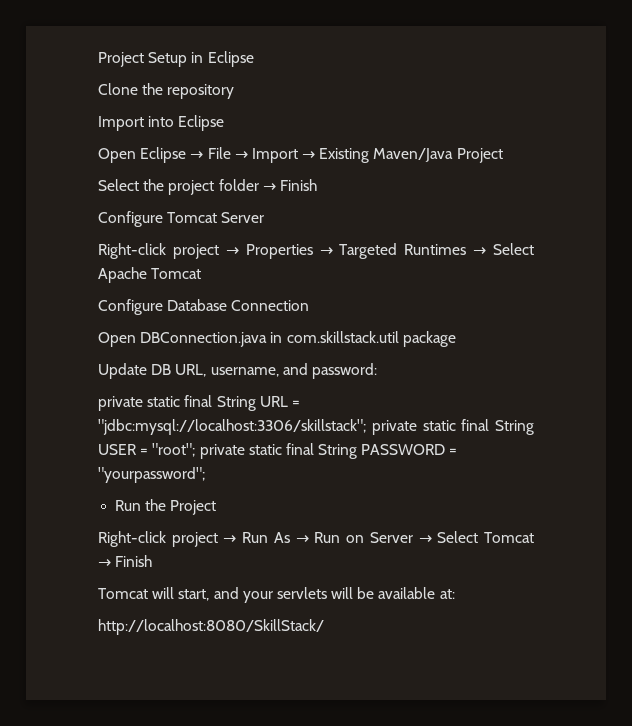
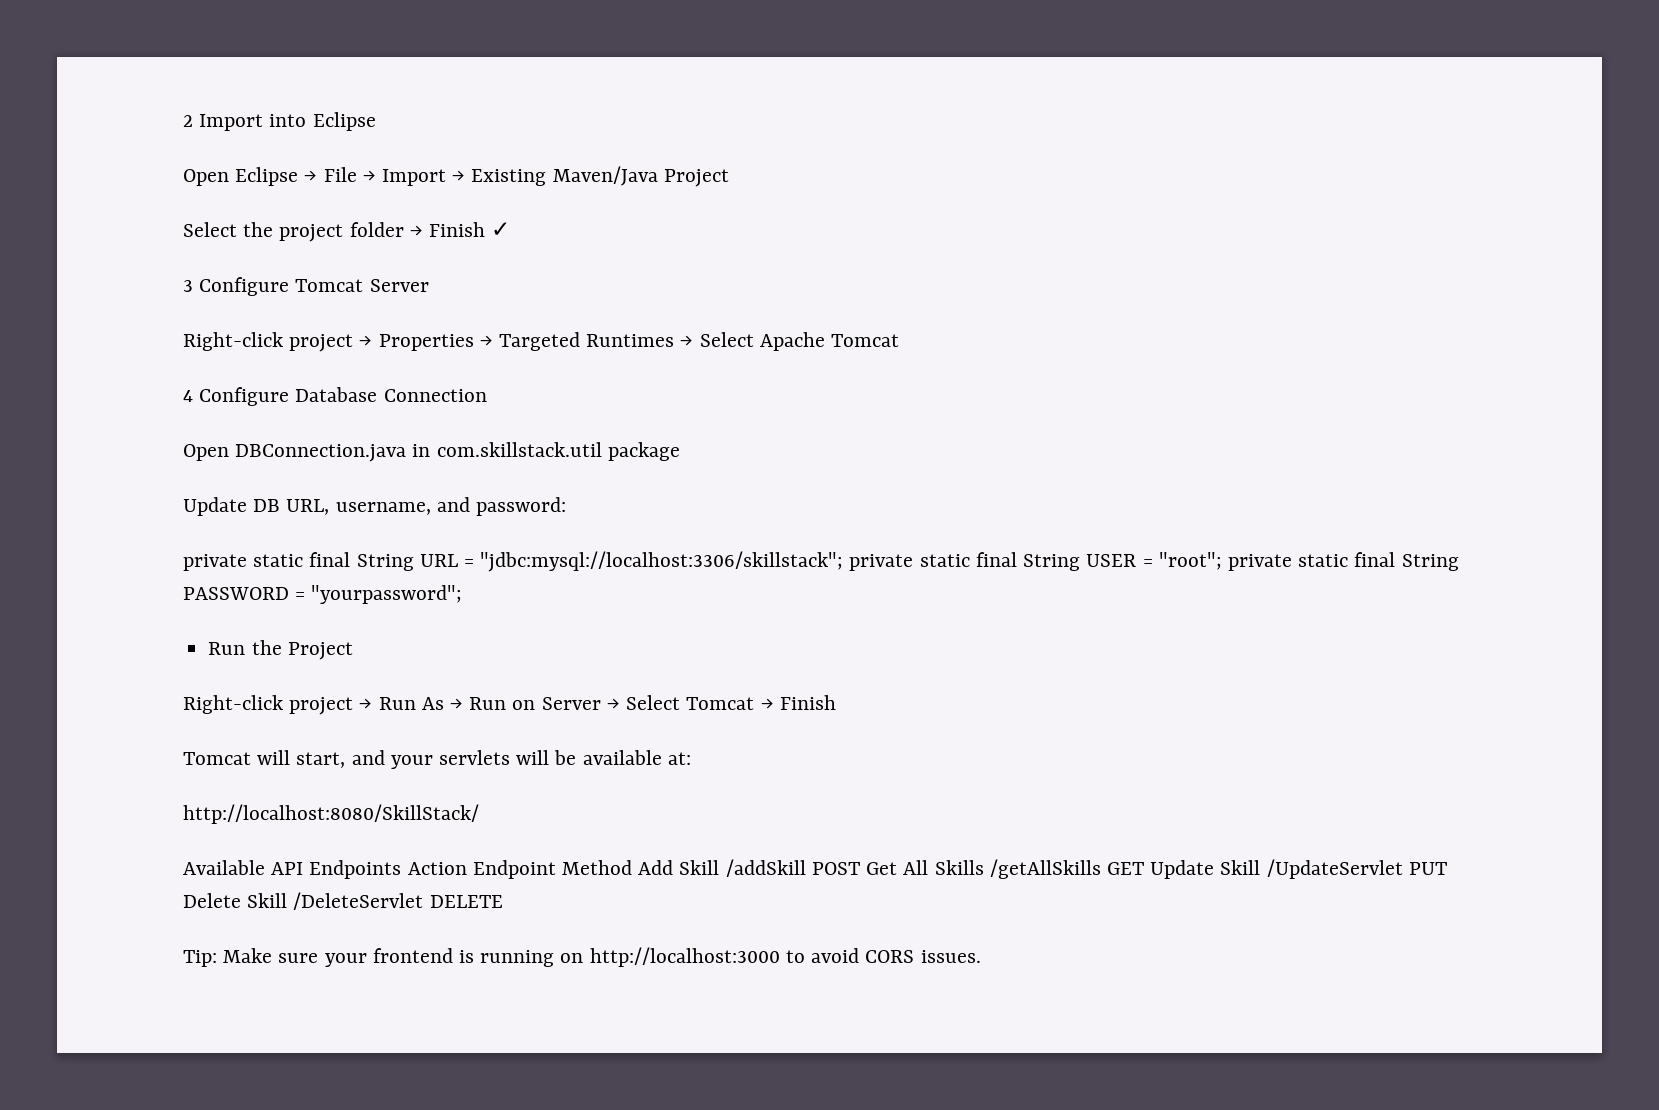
- Project Setup in Eclipse
- Clone the repository
- Import into Eclipse
+ 2 Import into Eclipse
- Select the project folder → Finish
- Configure Tomcat Server
+ Select the project folder → Finish ✓
+ 3 Configure Tomcat Server
- Configure Database Connection
+ 4 Configure Database Connection
+ Available API Endpoints Action Endpoint Method Add Skill /addSkill POST Get All Skills /getAllSkills GET Update Skill /UpdateServlet PUT Delete Skill /DeleteServlet DELETE
+ Tip: Make sure your frontend is running on http://localhost:3000 to avoid CORS issues.

